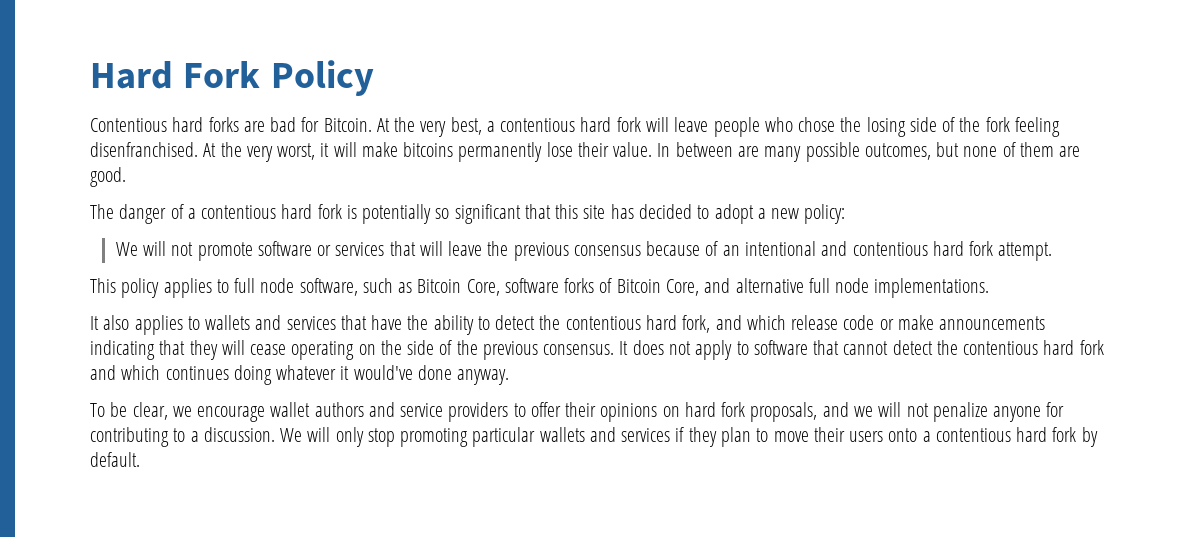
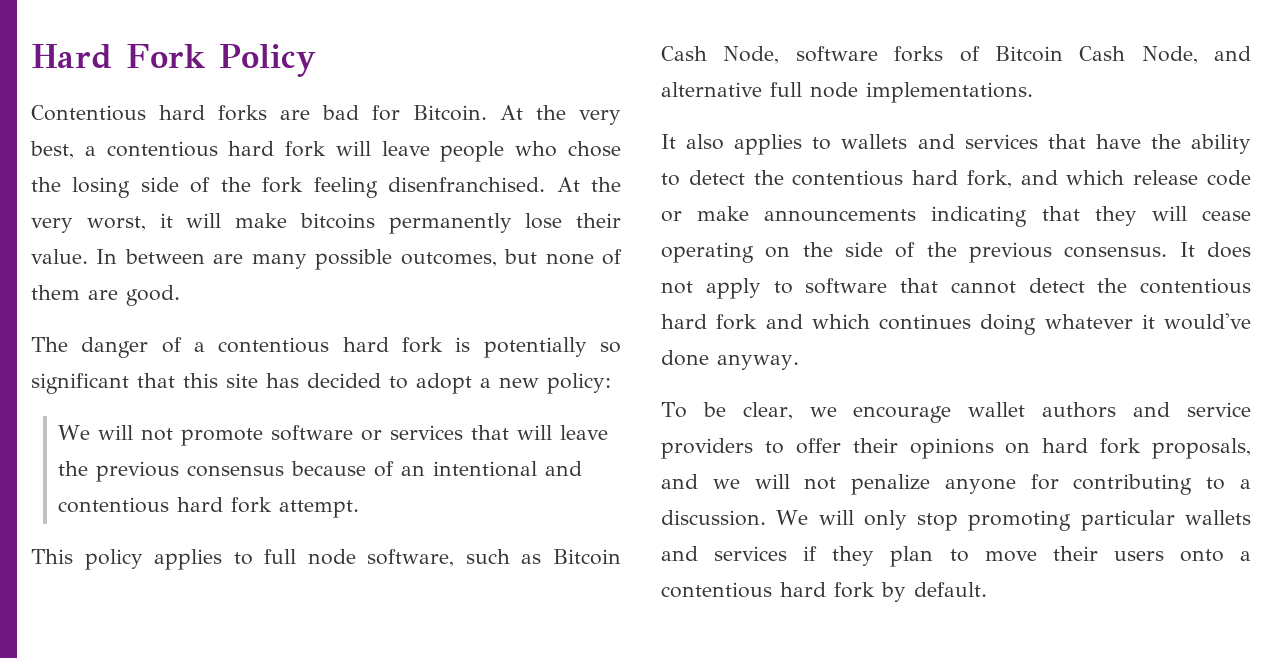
- This policy applies to full node software, such as Bitcoin Core, software forks of Bitcoin Core, and alternative full node implementations.
+ This policy applies to full node software, such as Bitcoin Cash Node, software forks of Bitcoin Cash Node, and alternative full node implementations.

